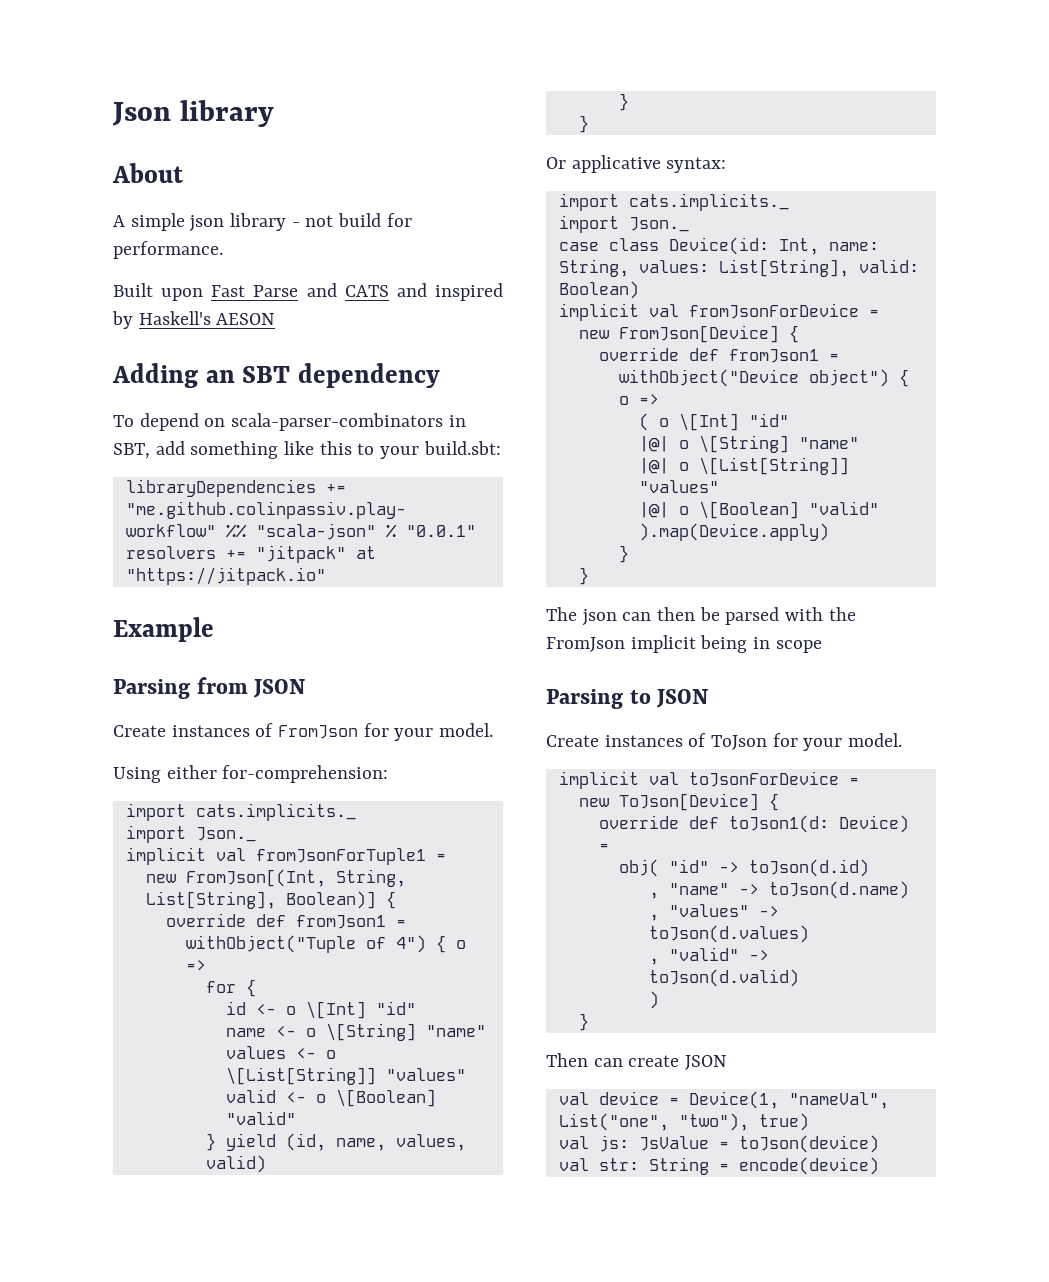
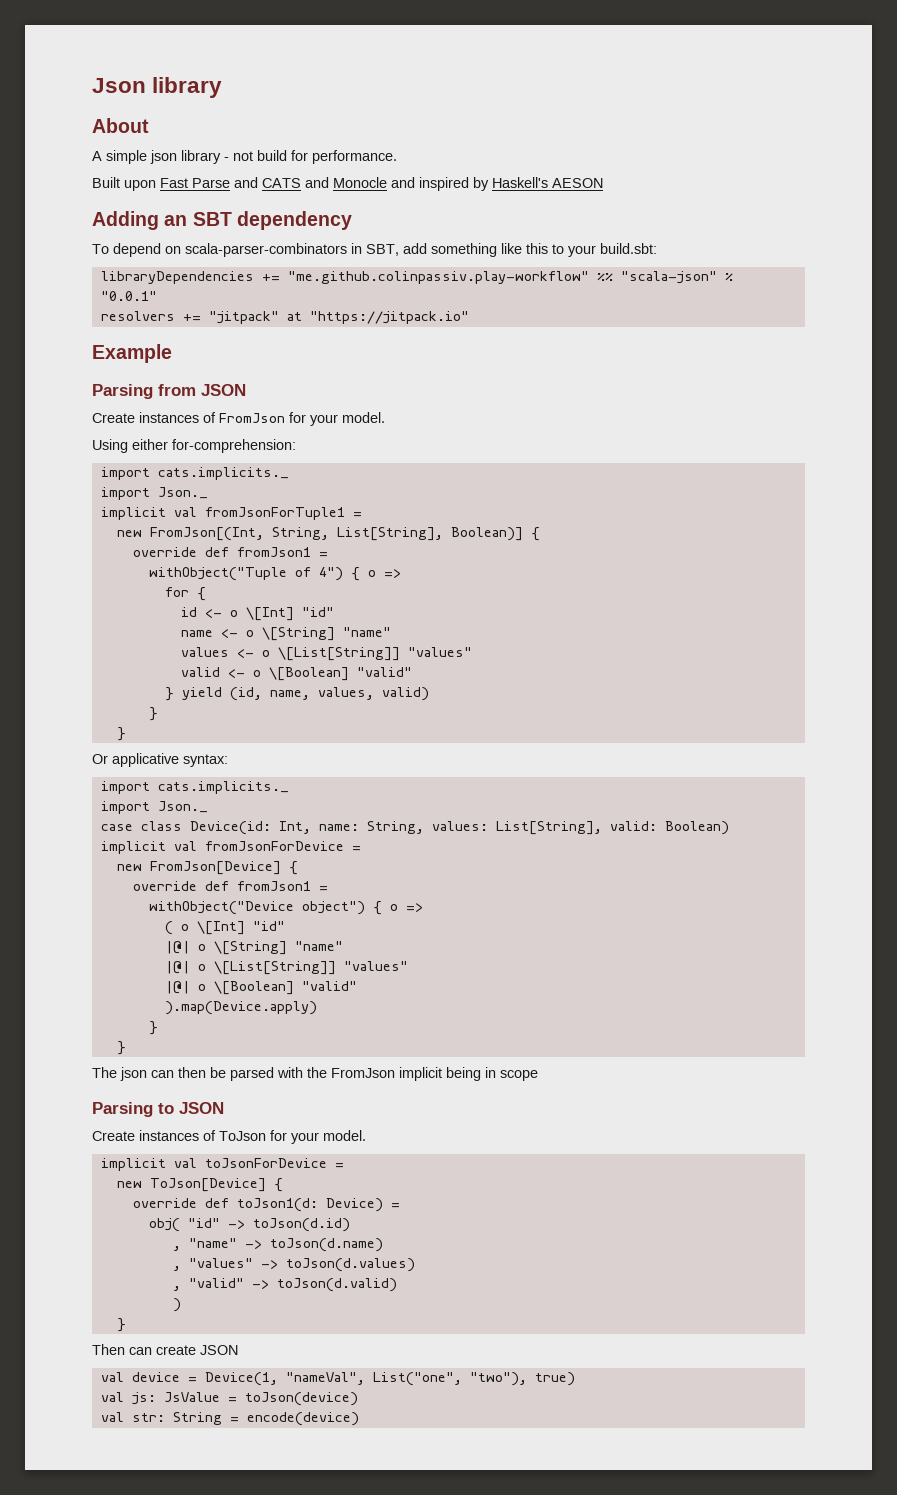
- Built upon Fast Parse and CATS and inspired by Haskell's AESON
+ Built upon Fast Parse and CATS and Monocle and inspired by Haskell's AESON

